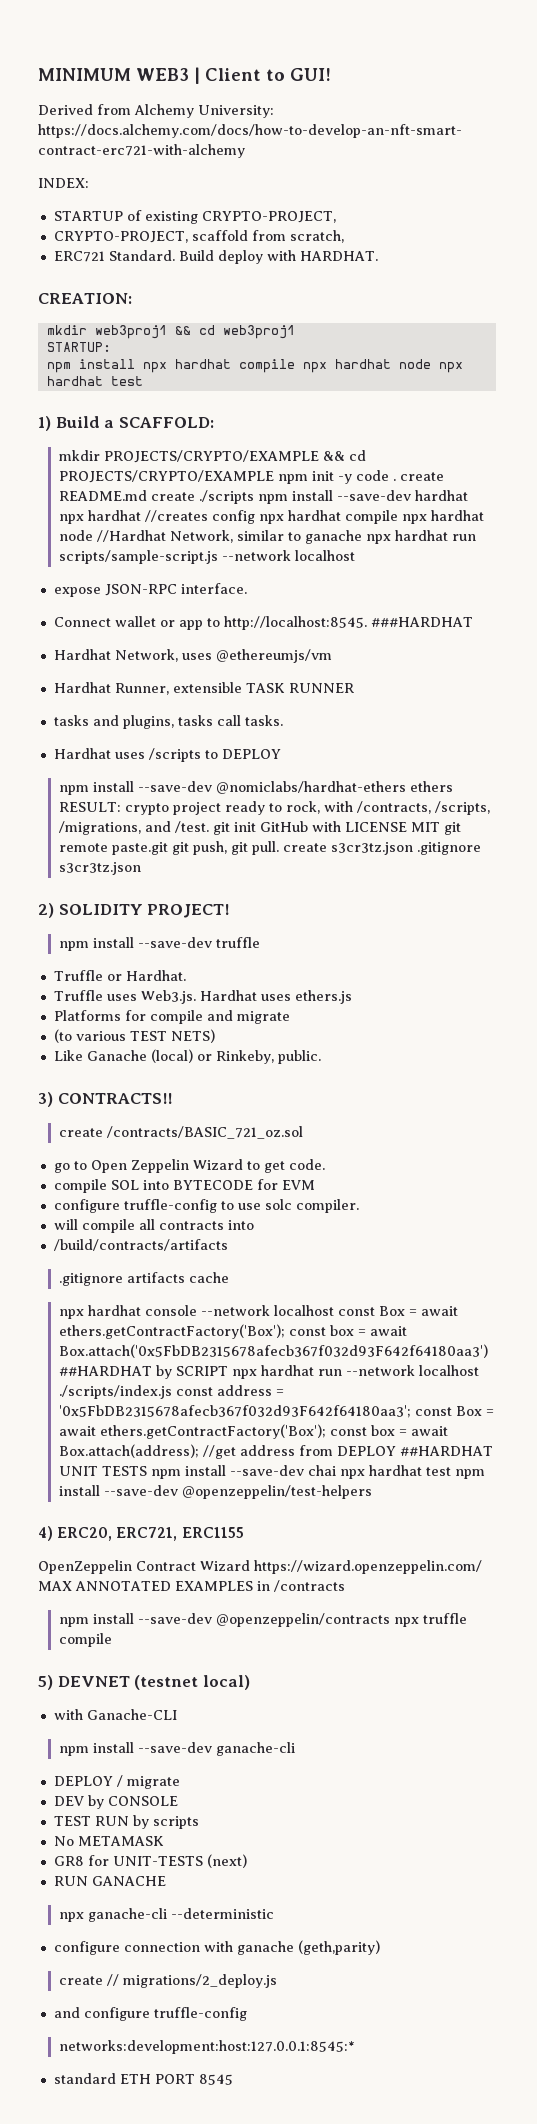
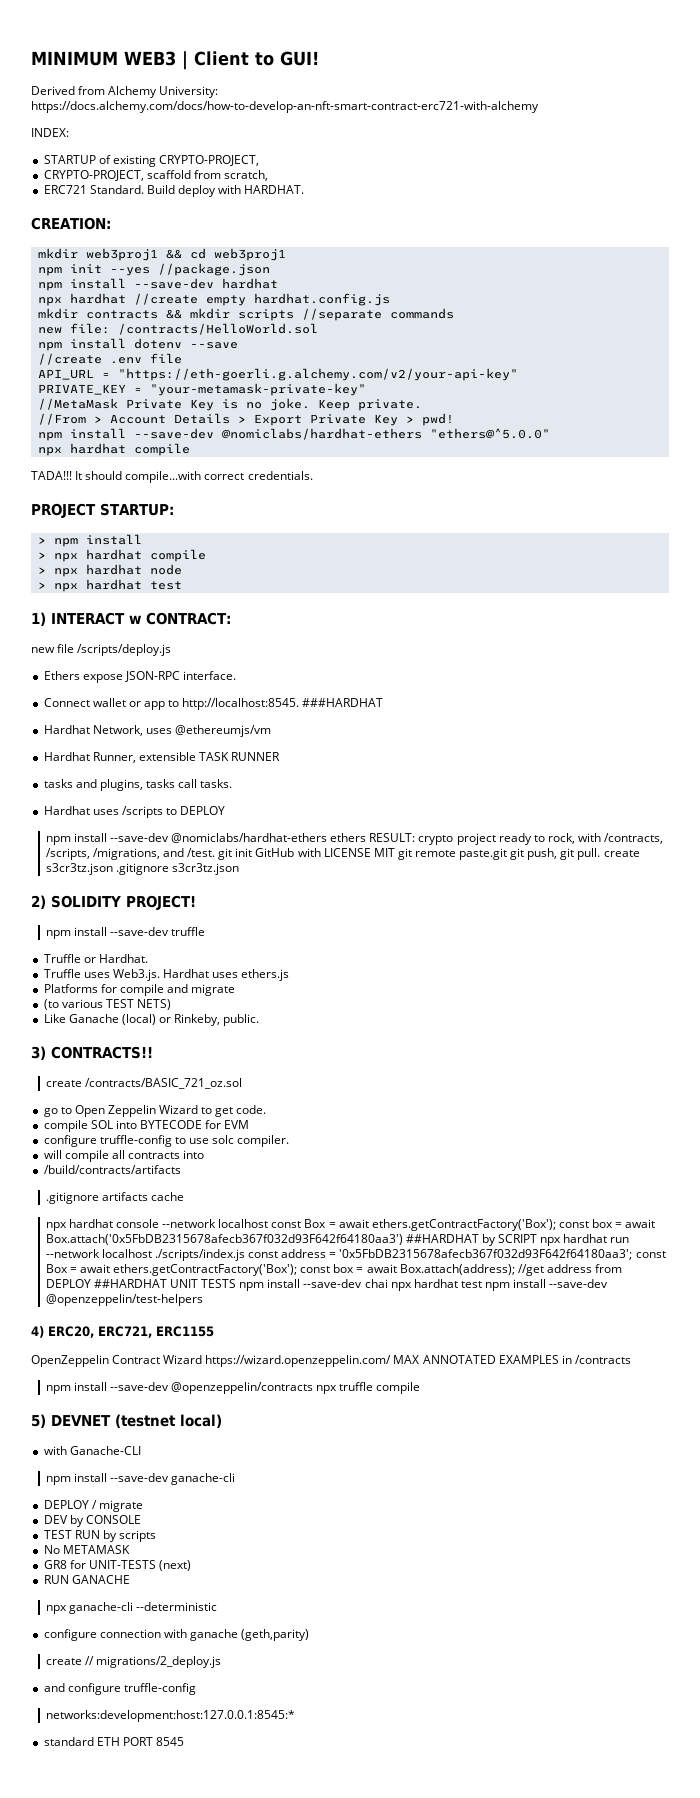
- STARTUP:
- npm install npx hardhat compile npx hardhat node npx hardhat test
+ npm init --yes //package.json
+ npm install --save-dev hardhat
+ npx hardhat //create empty hardhat.config.js
+ mkdir contracts && mkdir scripts //separate commands
+ new file: /contracts/HelloWorld.sol
+ npm install dotenv --save
+ //create .env file
+ API_URL = "https://eth-goerli.g.alchemy.com/v2/your-api-key"
+ PRIVATE_KEY = "your-metamask-private-key"
+ //MetaMask Private Key is no joke. Keep private.
+ //From > Account Details > Export Private Key > pwd!
+ npm install --save-dev @nomiclabs/hardhat-ethers "ethers@^5.0.0"
+ npx hardhat compile
+ TADA!!! It should compile...with correct credentials.
+ PROJECT STARTUP:
+ > npm install
+ > npx hardhat compile
+ > npx hardhat node
+ > npx hardhat test
- 1) Build a SCAFFOLD:
- mkdir PROJECTS/CRYPTO/EXAMPLE && cd PROJECTS/CRYPTO/EXAMPLE npm init -y code . create README.md create ./scripts npm install --save-dev hardhat npx hardhat //creates config npx hardhat compile npx hardhat node //Hardhat Network, similar to ganache npx hardhat run scripts/sample-script.js --network localhost
- expose JSON-RPC interface.
+ 1) INTERACT w CONTRACT:
+ new file /scripts/deploy.js
+ Ethers expose JSON-RPC interface.

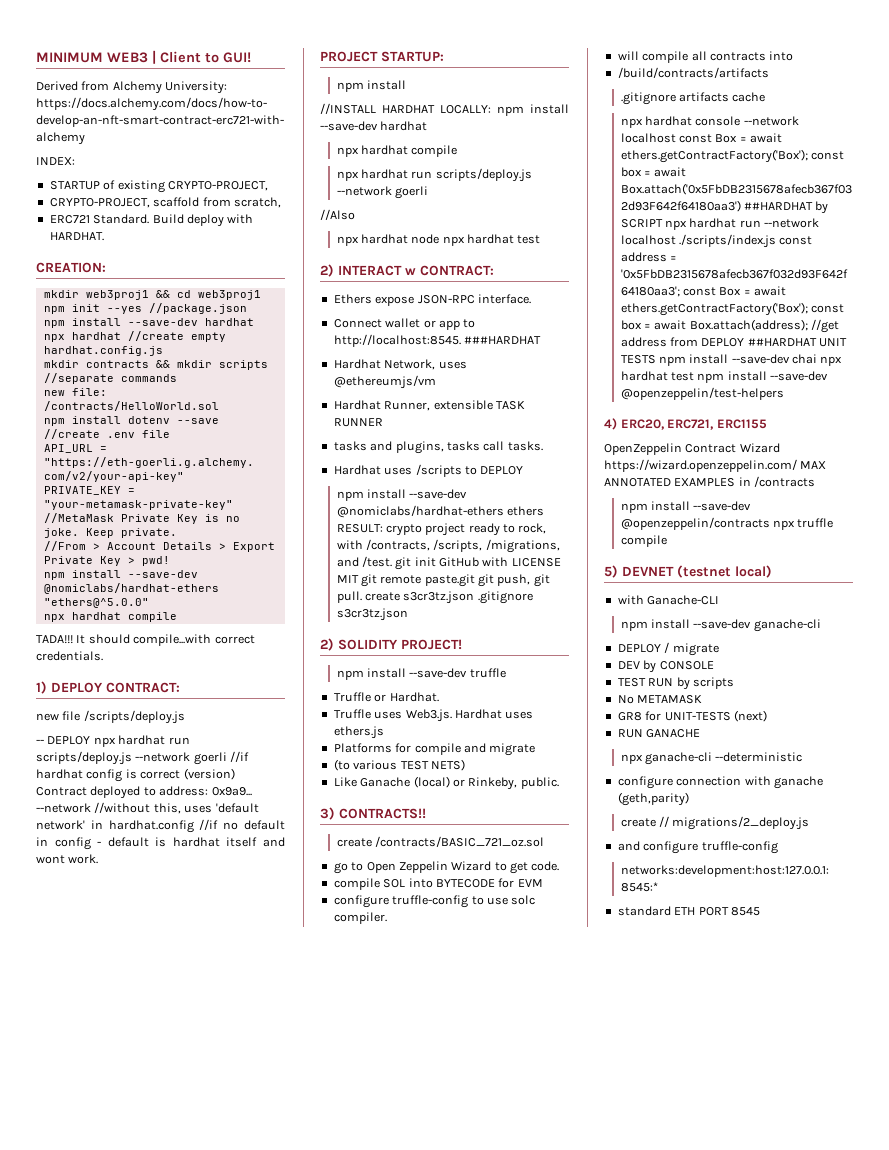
- PROJECT STARTUP:
- > npm install
- > npx hardhat compile
- > npx hardhat node
- > npx hardhat test
- 1) INTERACT w CONTRACT:
+ 1) DEPLOY CONTRACT:
+ -- DEPLOY npx hardhat run scripts/deploy.js --network goerli //if hardhat config is correct (version) Contract deployed to address: 0x9a9... --network //without this, uses 'default network' in hardhat.config //if no default in config - default is hardhat itself and wont work.
+ PROJECT STARTUP:
+ npm install
+ //INSTALL HARDHAT LOCALLY: npm install --save-dev hardhat
+ npx hardhat compile
+ npx hardhat run scripts/deploy.js --network goerli
+ //Also
+ npx hardhat node npx hardhat test
+ 2) INTERACT w CONTRACT:

